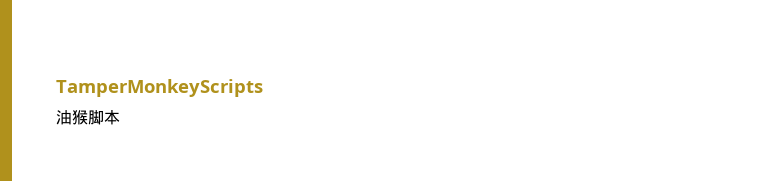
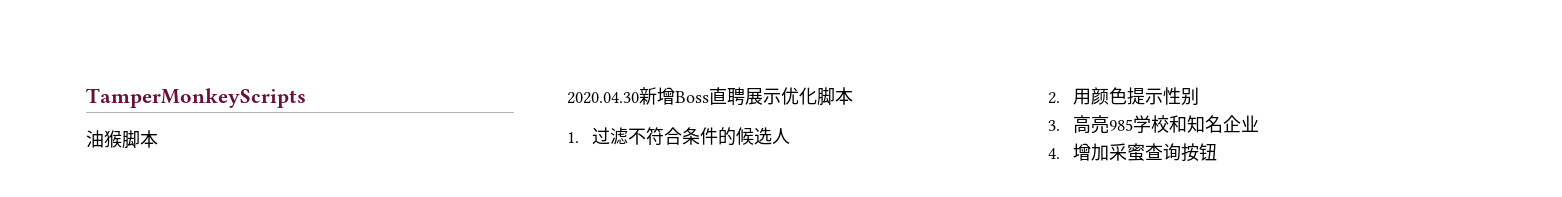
+ 2020.04.30新增Boss直聘展示优化脚本
+ 1.过滤不符合条件的候选人
+ 2.用颜色提示性别
+ 3.高亮985学校和知名企业
+ 4.增加采蜜查询按钮

